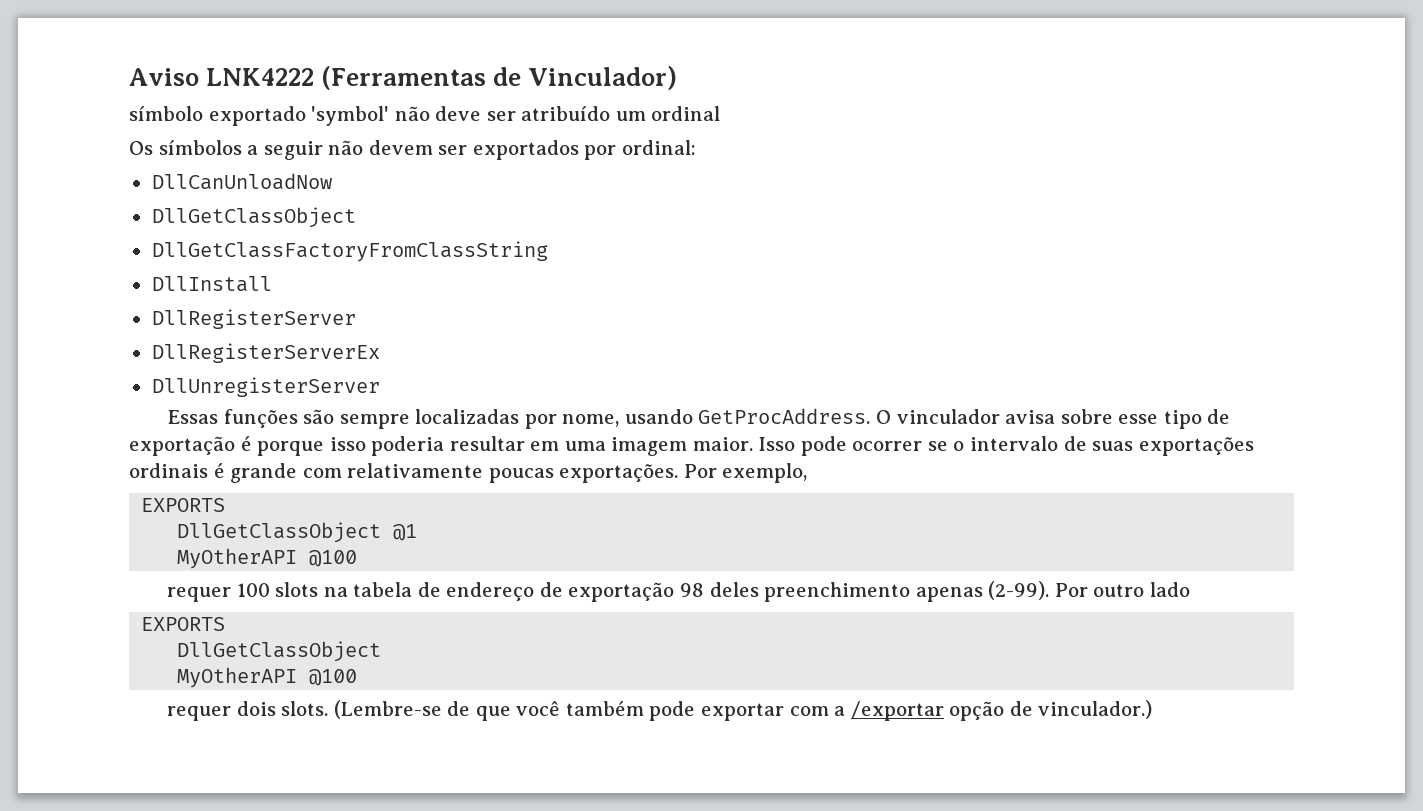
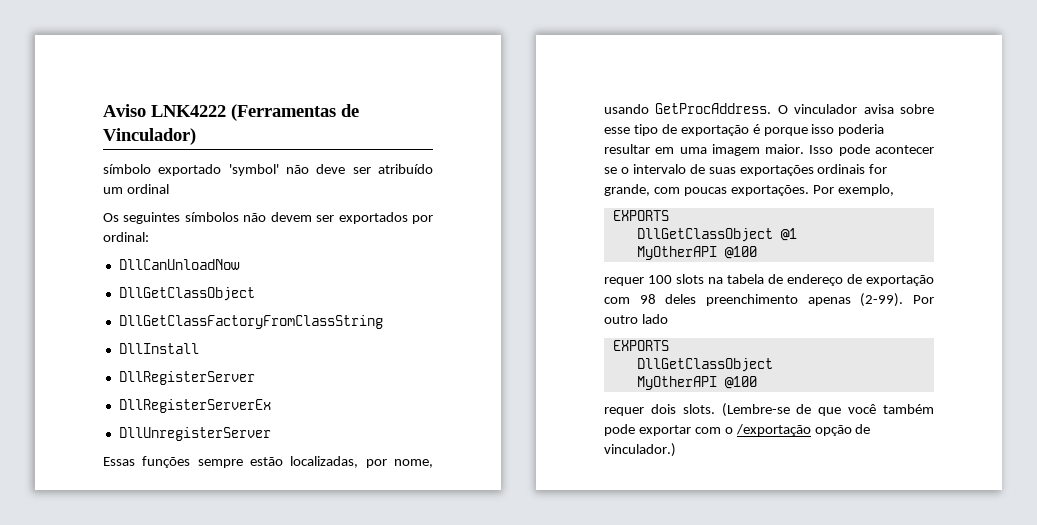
- Os símbolos a seguir não devem ser exportados por ordinal:
+ Os seguintes símbolos não devem ser exportados por ordinal:
- Essas funções são sempre localizadas por nome, usando GetProcAddress.
+ Essas funções sempre estão localizadas, por nome, usando GetProcAddress.
- Isso pode ocorrer se o intervalo de suas exportações ordinais é grande com relativamente poucas exportações.
+ Isso pode acontecer se o intervalo de suas exportações ordinais for grande, com poucas exportações.
- requer 100 slots na tabela de endereço de exportação 98 deles preenchimento apenas (2-99).
+ requer 100 slots na tabela de endereço de exportação com 98 deles preenchimento apenas (2-99).
- (Lembre-se de que você também pode exportar com a /exportar opção de vinculador.)
+ (Lembre-se de que você também pode exportar com o /exportação opção de vinculador.)

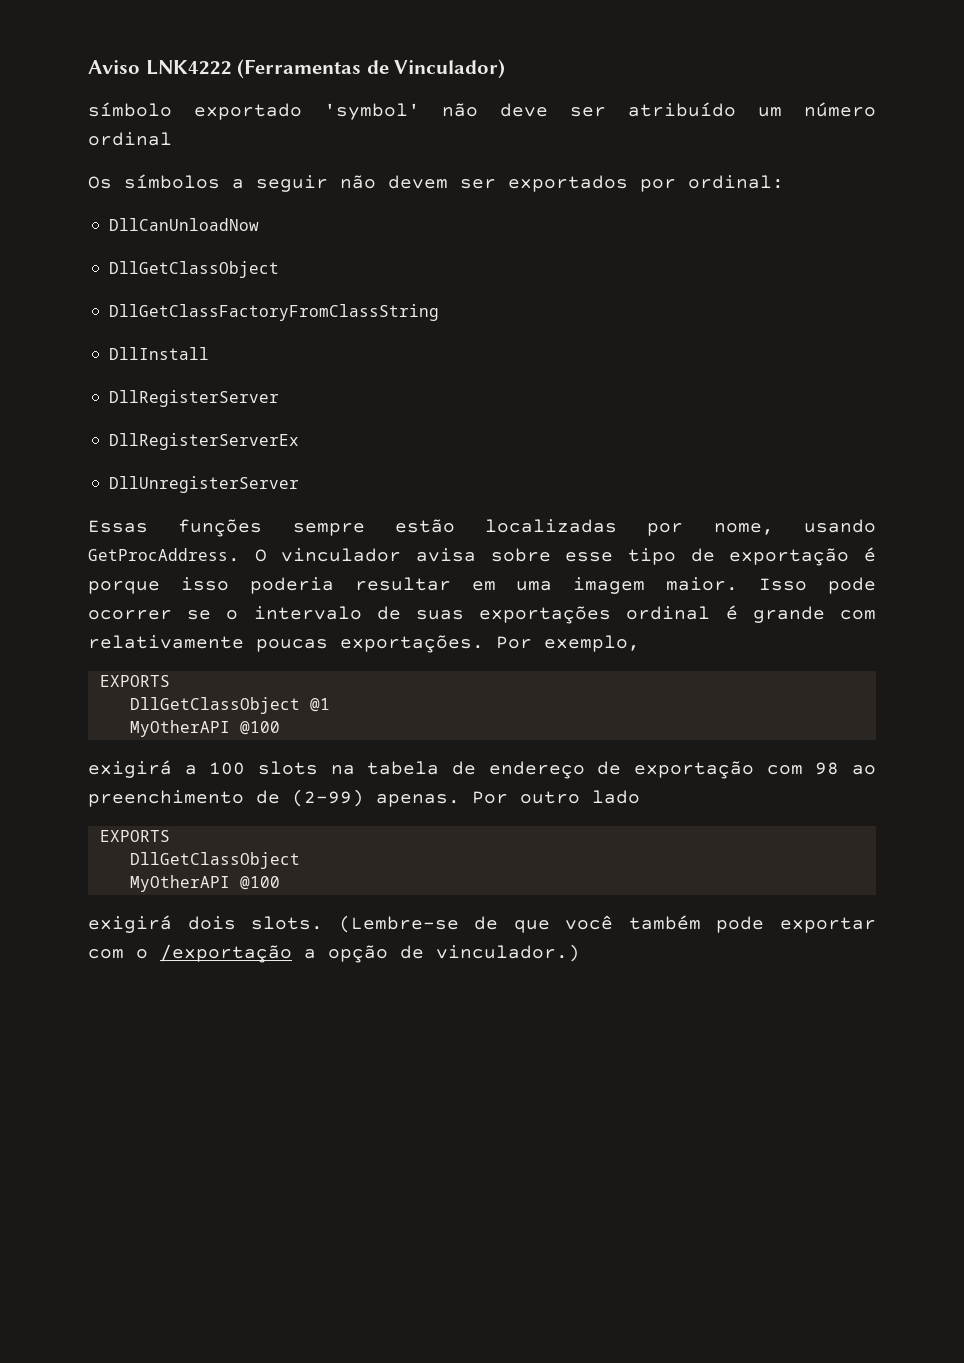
- símbolo exportado 'symbol' não deve ser atribuído um ordinal
+ símbolo exportado 'symbol' não deve ser atribuído um número ordinal
- Os seguintes símbolos não devem ser exportados por ordinal:
+ Os símbolos a seguir não devem ser exportados por ordinal:
- Essas funções sempre estão localizadas, por nome, usando GetProcAddress.
+ Essas funções sempre estão localizadas por nome, usando GetProcAddress.
- Isso pode acontecer se o intervalo de suas exportações ordinais for grande, com poucas exportações.
+ Isso pode ocorrer se o intervalo de suas exportações ordinal é grande com relativamente poucas exportações.
- requer 100 slots na tabela de endereço de exportação com 98 deles preenchimento apenas (2-99).
+ exigirá a 100 slots na tabela de endereço de exportação com 98 ao preenchimento de (2-99) apenas.
- requer dois slots.
+ exigirá dois slots.
- (Lembre-se de que você também pode exportar com o /exportação opção de vinculador.)
+ (Lembre-se de que você também pode exportar com o /exportação a opção de vinculador.)

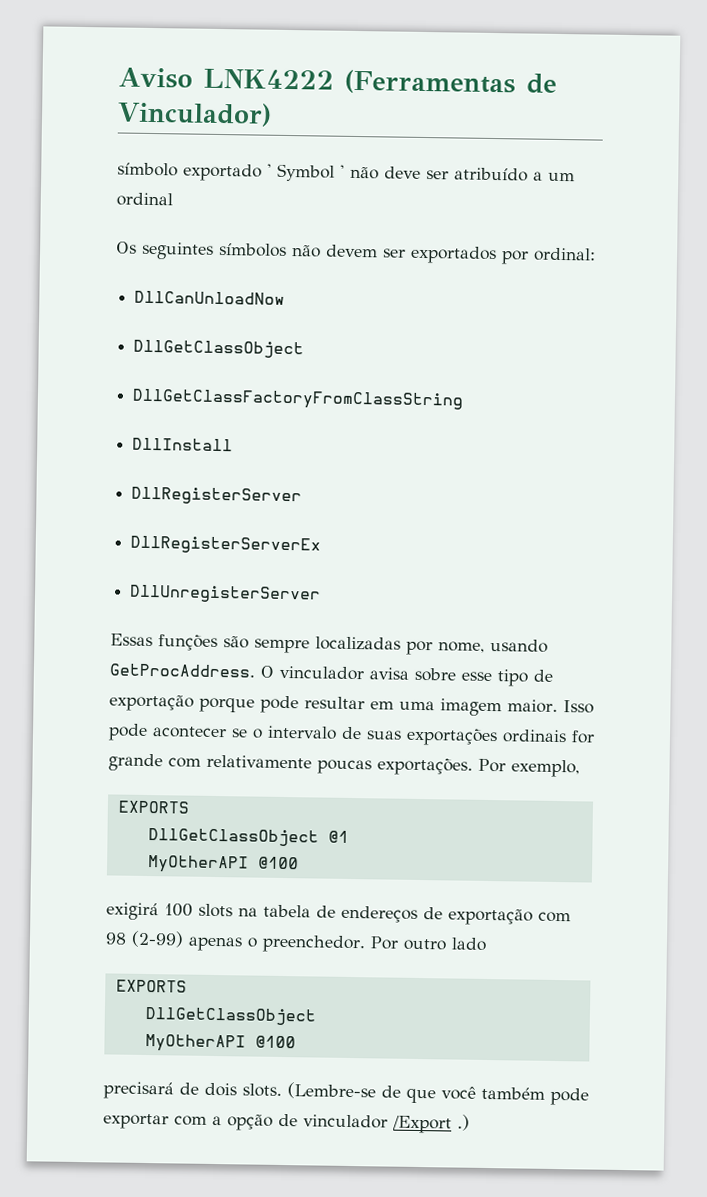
- símbolo exportado 'symbol' não deve ser atribuído um número ordinal
+ símbolo exportado ' Symbol ' não deve ser atribuído a um ordinal
- Os símbolos a seguir não devem ser exportados por ordinal:
+ Os seguintes símbolos não devem ser exportados por ordinal:
- Essas funções sempre estão localizadas por nome, usando GetProcAddress.
+ Essas funções são sempre localizadas por nome, usando GetProcAddress.
- O vinculador avisa sobre esse tipo de exportação é porque isso poderia resultar em uma imagem maior.
+ O vinculador avisa sobre esse tipo de exportação porque pode resultar em uma imagem maior.
- Isso pode ocorrer se o intervalo de suas exportações ordinal é grande com relativamente poucas exportações.
+ Isso pode acontecer se o intervalo de suas exportações ordinais for grande com relativamente poucas exportações.
- exigirá a 100 slots na tabela de endereço de exportação com 98 ao preenchimento de (2-99) apenas.
+ exigirá 100 slots na tabela de endereços de exportação com 98 (2-99) apenas o preenchedor.
- exigirá dois slots.
+ precisará de dois slots.
- (Lembre-se de que você também pode exportar com o /exportação a opção de vinculador.)
+ (Lembre-se de que você também pode exportar com a opção de vinculador /Export .)

